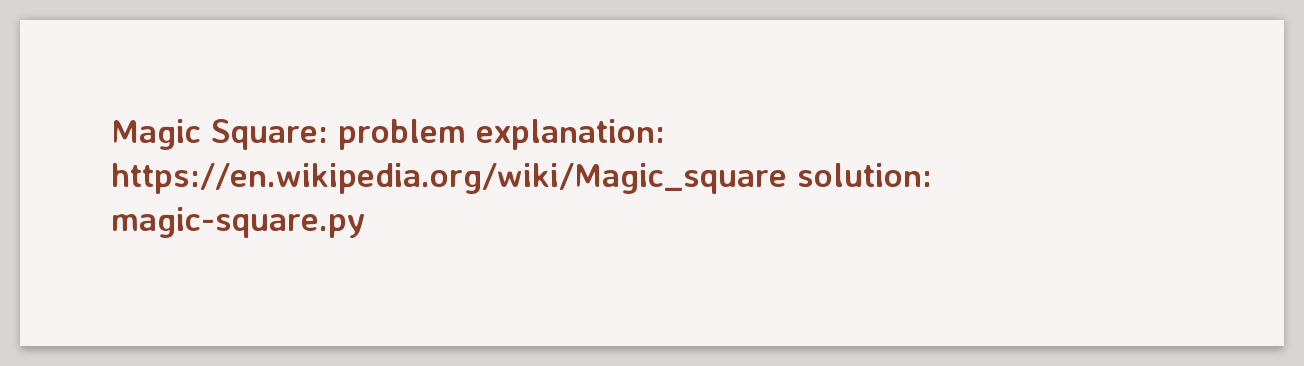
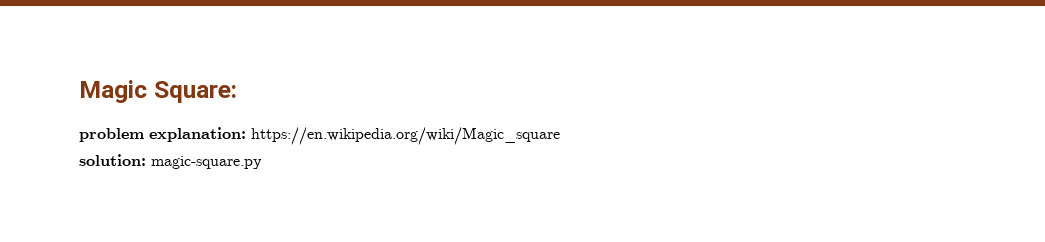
- Magic Square: problem explanation: https://en.wikipedia.org/wiki/Magic_square solution: magic-square.py
+ Magic Square:
+ problem explanation: https://en.wikipedia.org/wiki/Magic_square
+ solution: magic-square.py

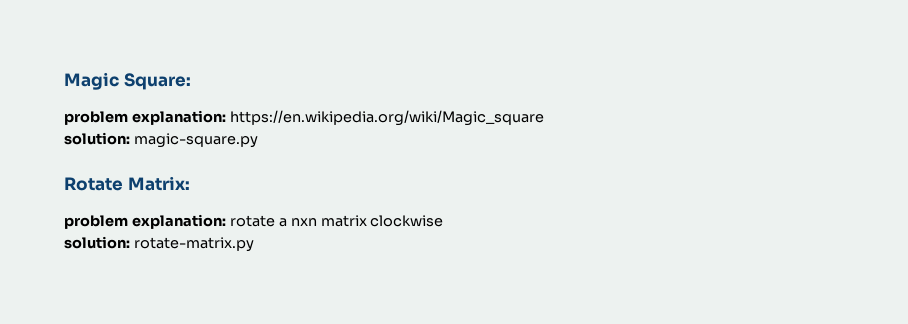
+ Rotate Matrix:
+ problem explanation: rotate a nxn matrix clockwise
+ solution: rotate-matrix.py

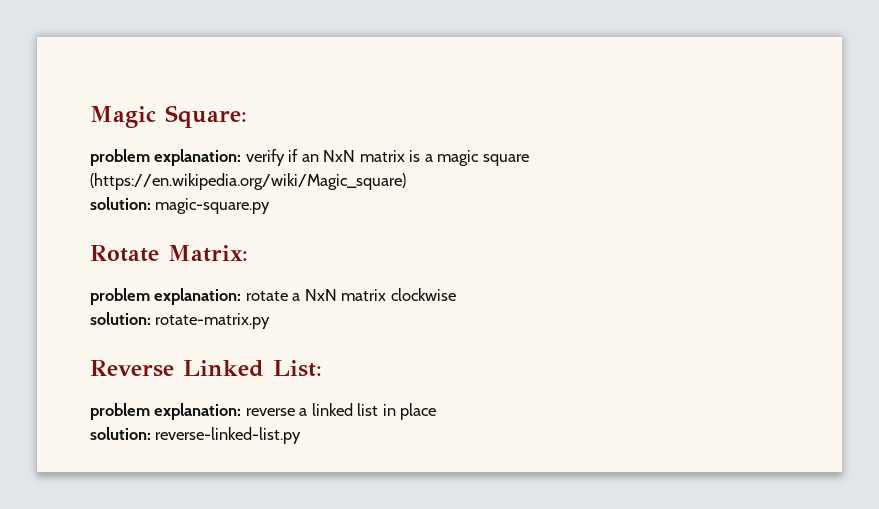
- problem explanation: https://en.wikipedia.org/wiki/Magic_square
+ problem explanation: verify if an NxN matrix is a magic square (https://en.wikipedia.org/wiki/Magic_square)
- problem explanation: rotate a nxn matrix clockwise
+ problem explanation: rotate a NxN matrix clockwise
+ Reverse Linked List:
+ problem explanation: reverse a linked list in place
+ solution: reverse-linked-list.py

